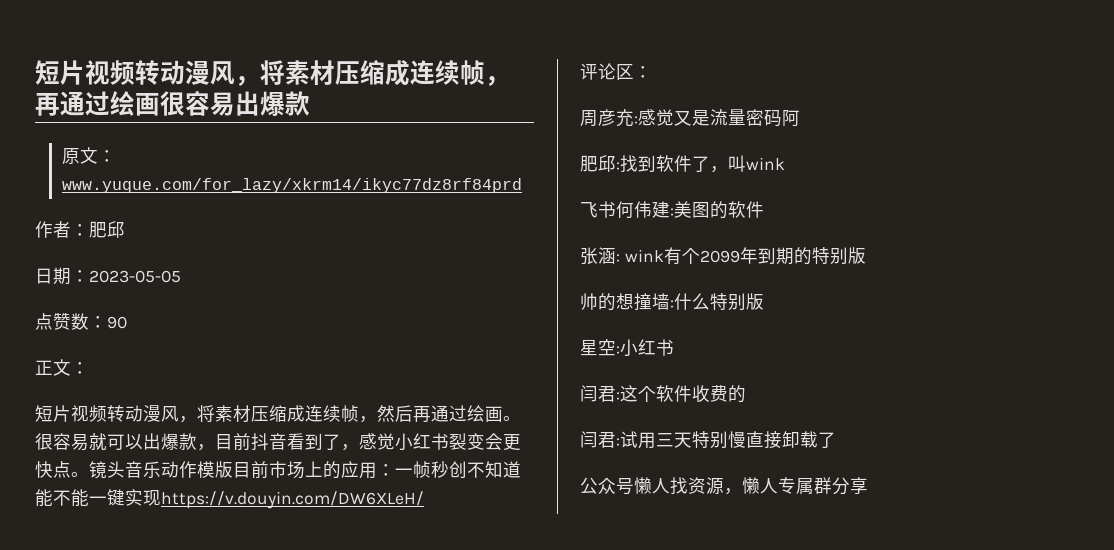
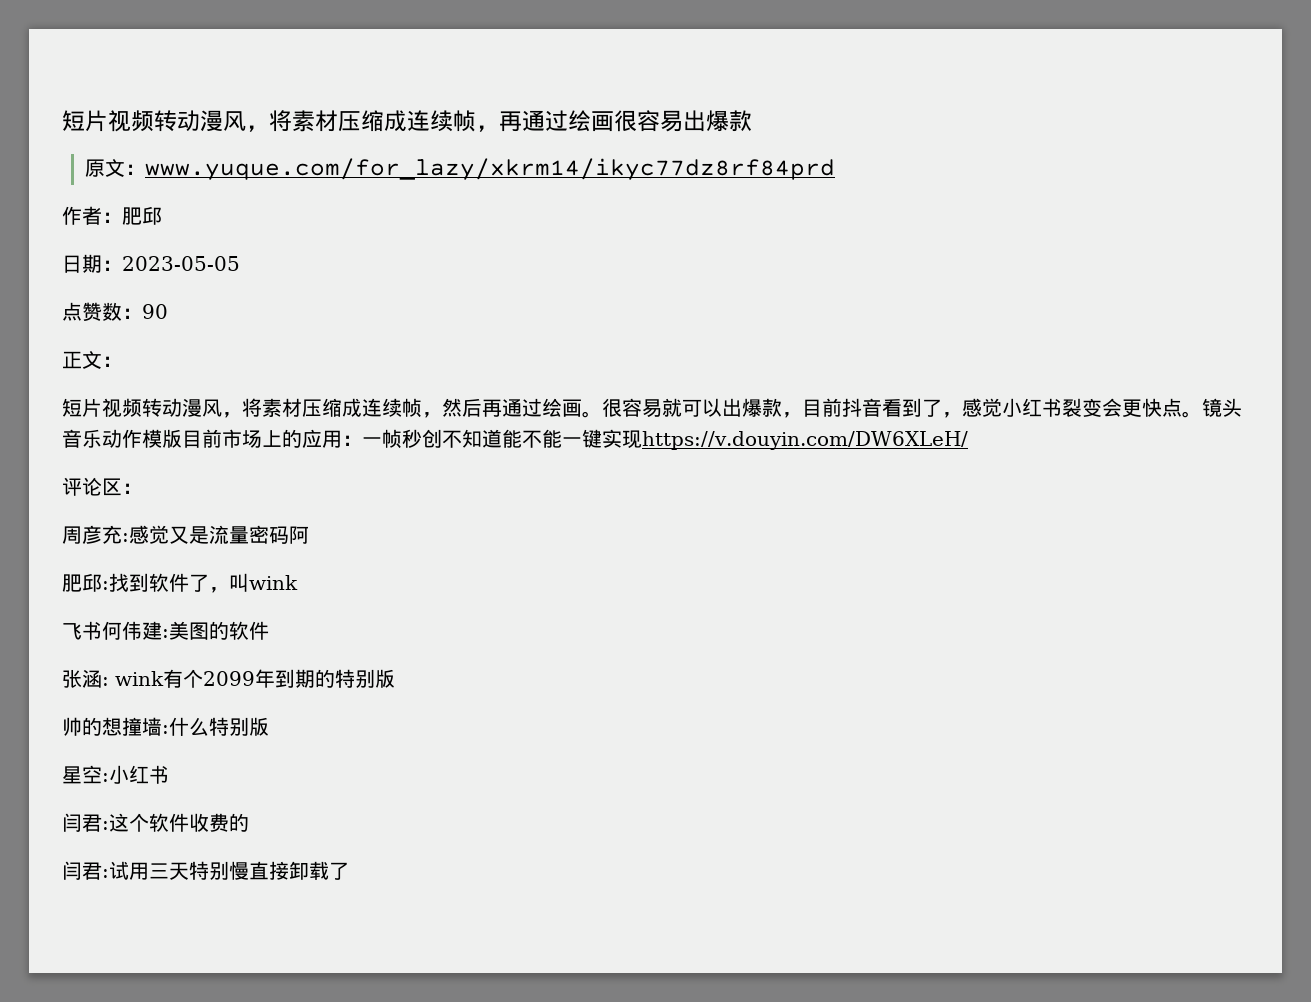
- 公众号懒人找资源，懒人专属群分享

